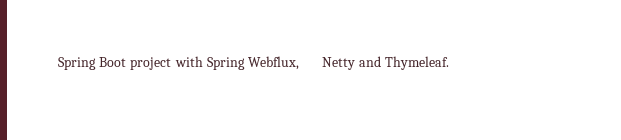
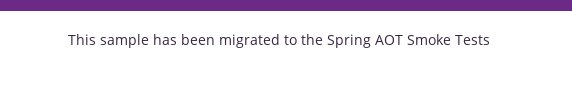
- Spring Boot project with Spring Webflux, Netty and Thymeleaf.
+ This sample has been migrated to the Spring AOT Smoke Tests

